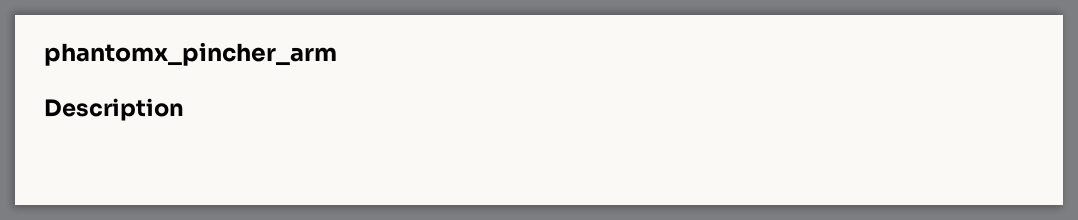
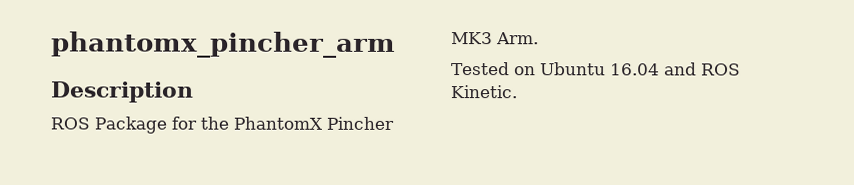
+ ROS Package for the PhantomX Pincher MK3 Arm.
+ Tested on Ubuntu 16.04 and ROS Kinetic.

